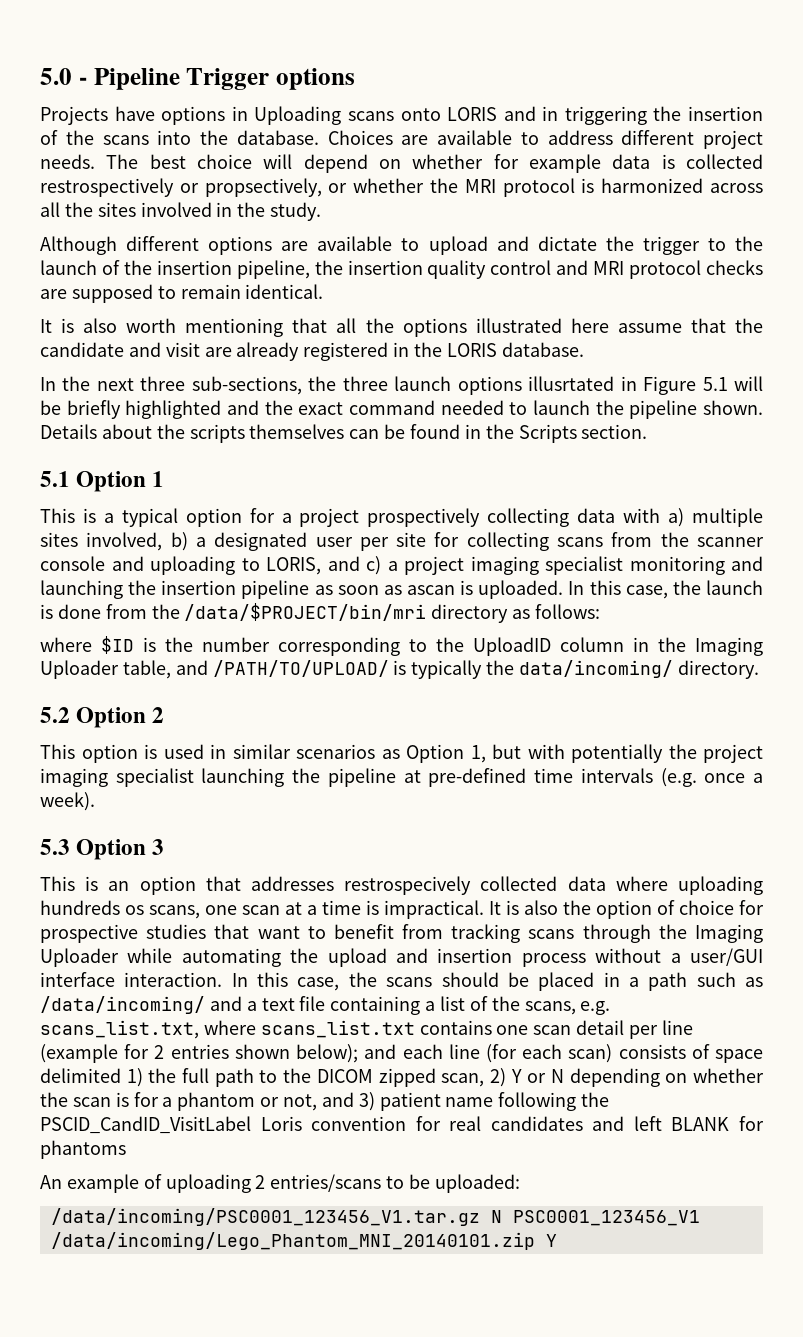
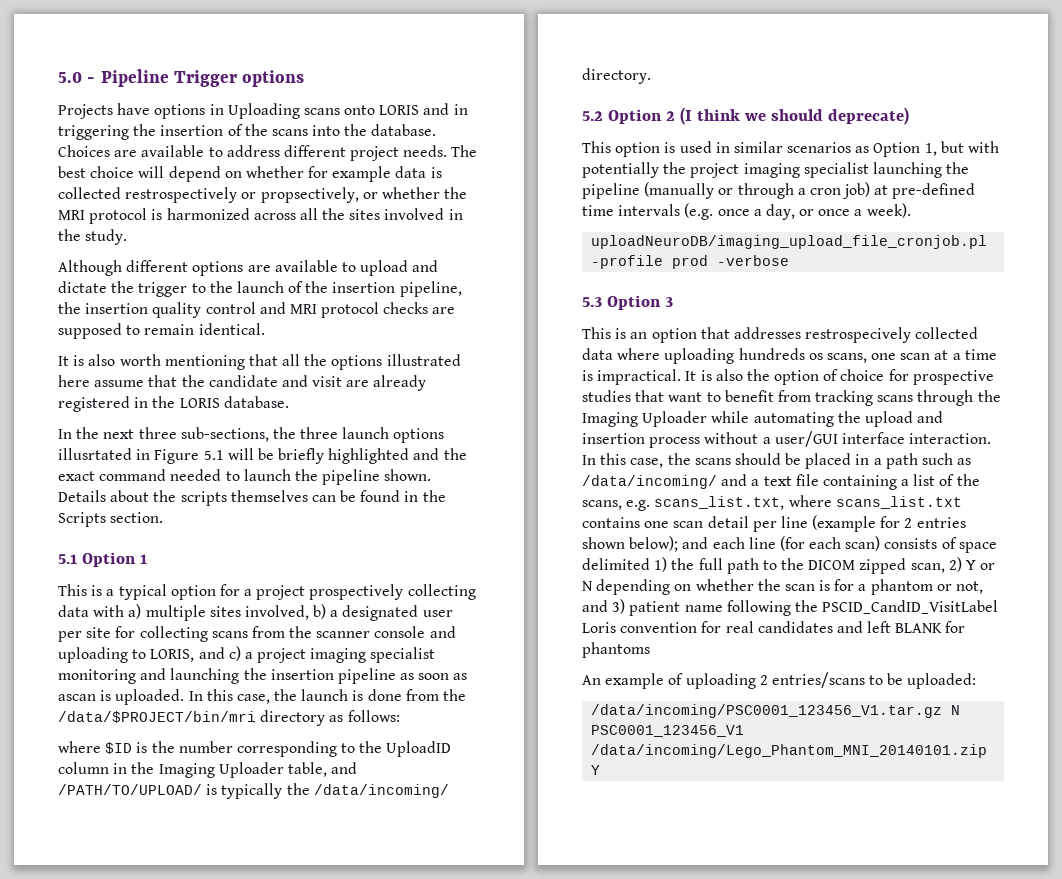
- where $ID is the number corresponding to the UploadID column in the Imaging Uploader table, and /PATH/TO/UPLOAD/ is typically the data/incoming/ directory.
+ where $ID is the number corresponding to the UploadID column in the Imaging Uploader table, and /PATH/TO/UPLOAD/ is typically the /data/incoming/ directory.
- 5.2 Option 2
+ 5.2 Option 2 (I think we should deprecate)
- This option is used in similar scenarios as Option 1, but with potentially the project imaging specialist launching the pipeline at pre-defined time intervals (e.g. once a week).
+ This option is used in similar scenarios as Option 1, but with potentially the project imaging specialist launching the pipeline (manually or through a cron job) at pre-defined time intervals (e.g. once a day, or once a week).
+ uploadNeuroDB/imaging_upload_file_cronjob.pl -profile prod -verbose

